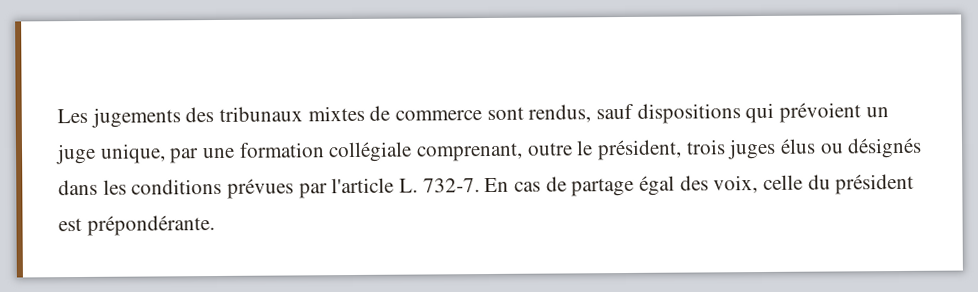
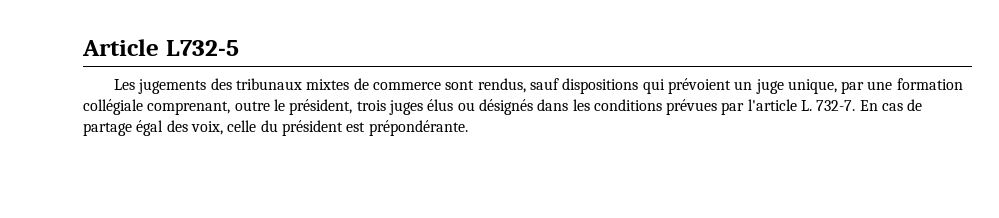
+ Article L732-5

